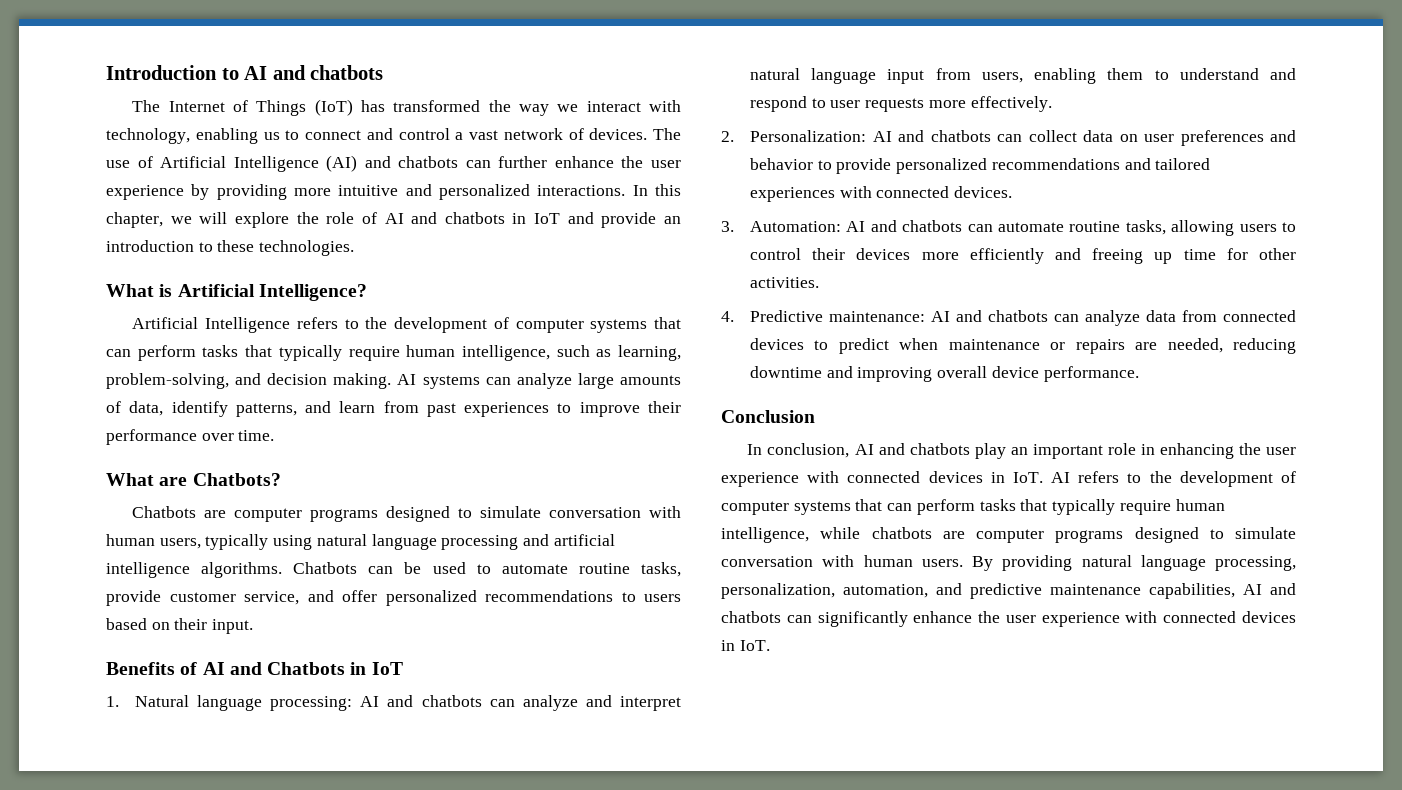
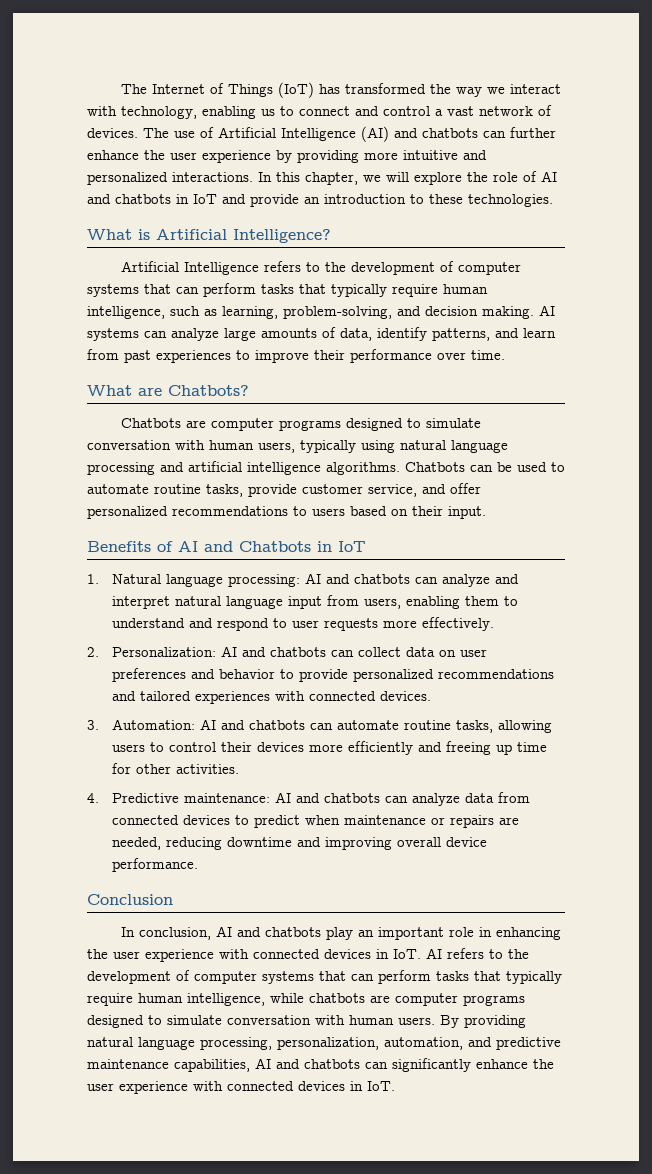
- Introduction to AI and chatbots

